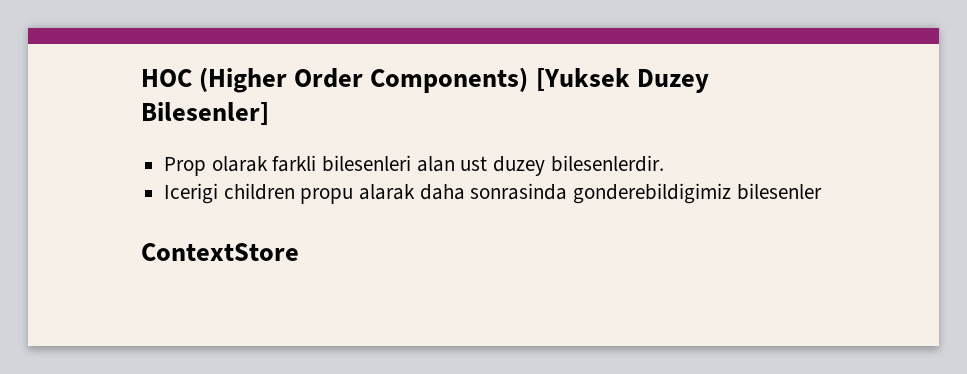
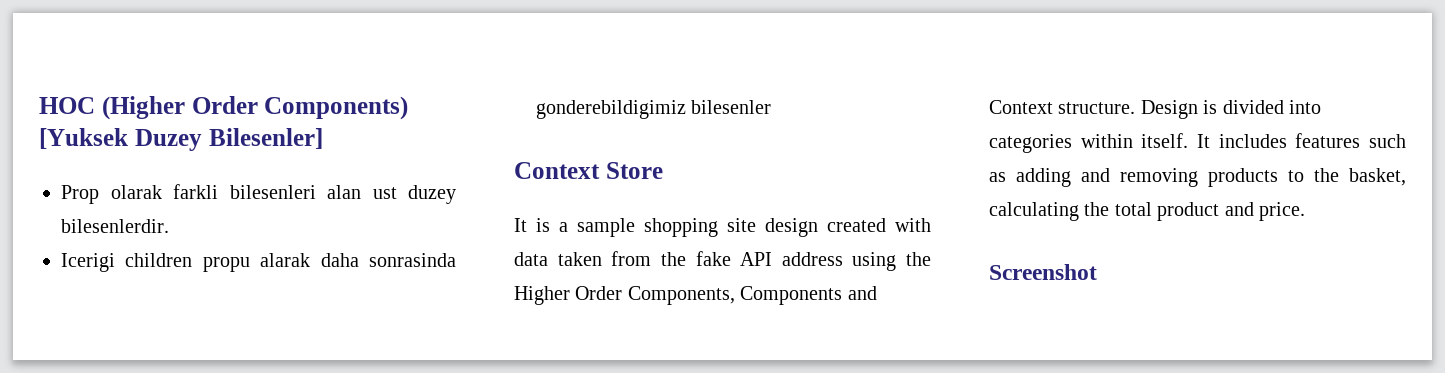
- ContextStore
+ Context Store
+ It is a sample shopping site design created with data taken from the fake API address using the Higher Order Components, Components and Context structure. Design is divided into categories within itself. It includes features such as adding and removing products to the basket, calculating the total product and price.
+ Screenshot

